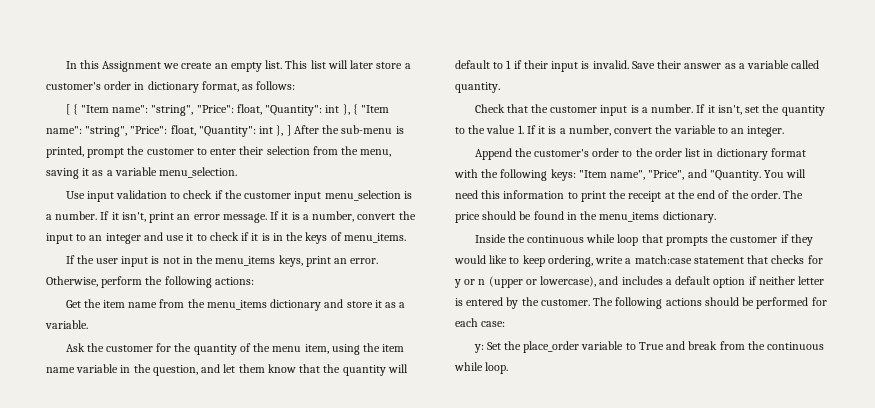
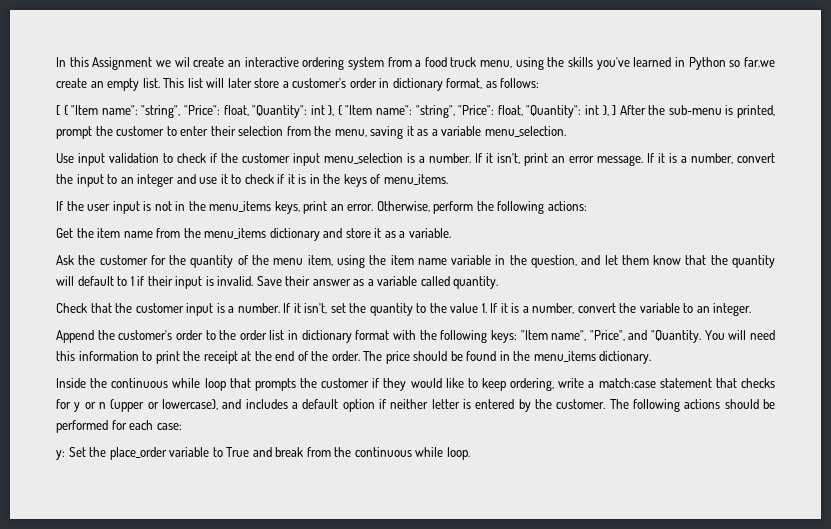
- In this Assignment we create an empty list.
+ In this Assignment we wil create an interactive ordering system from a food truck menu, using the skills you've learned in Python so far.we create an empty list.

